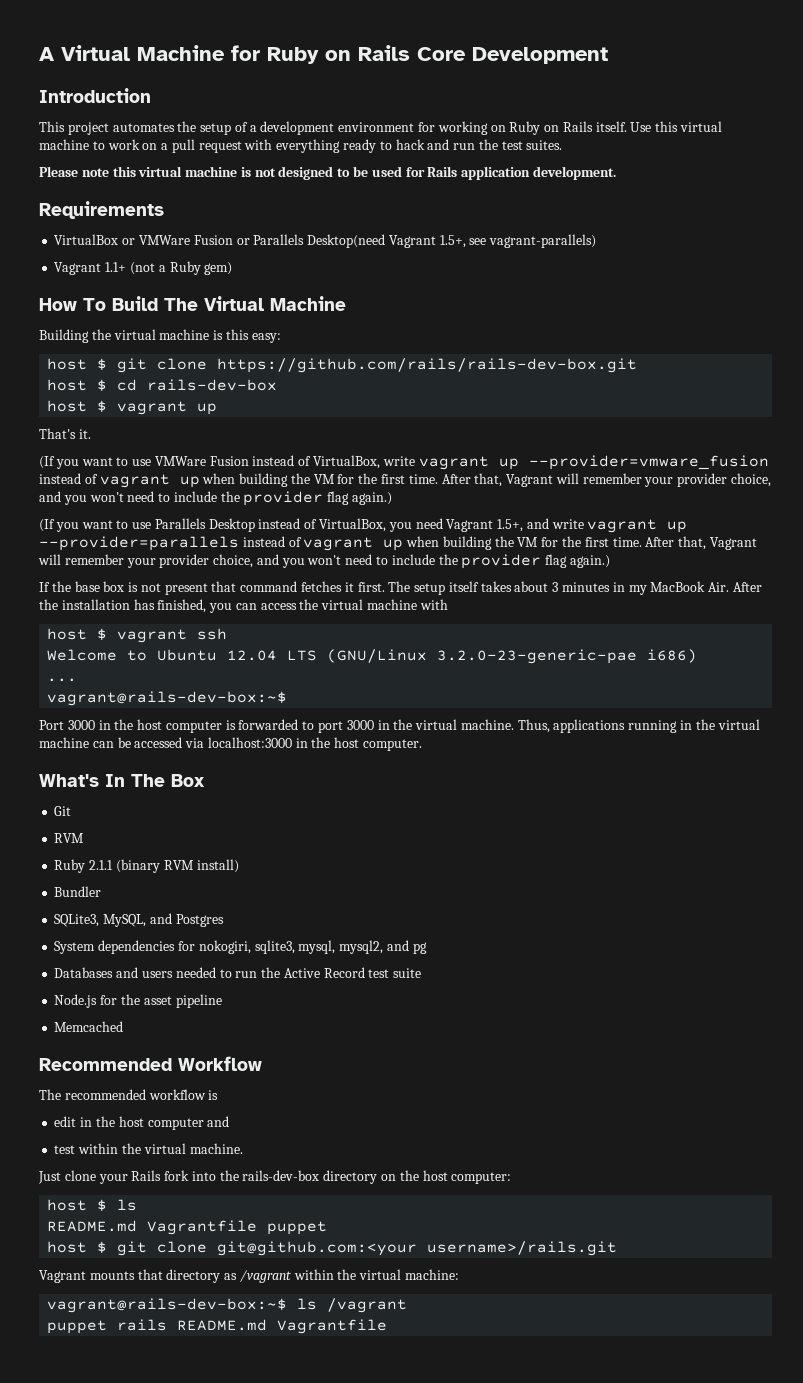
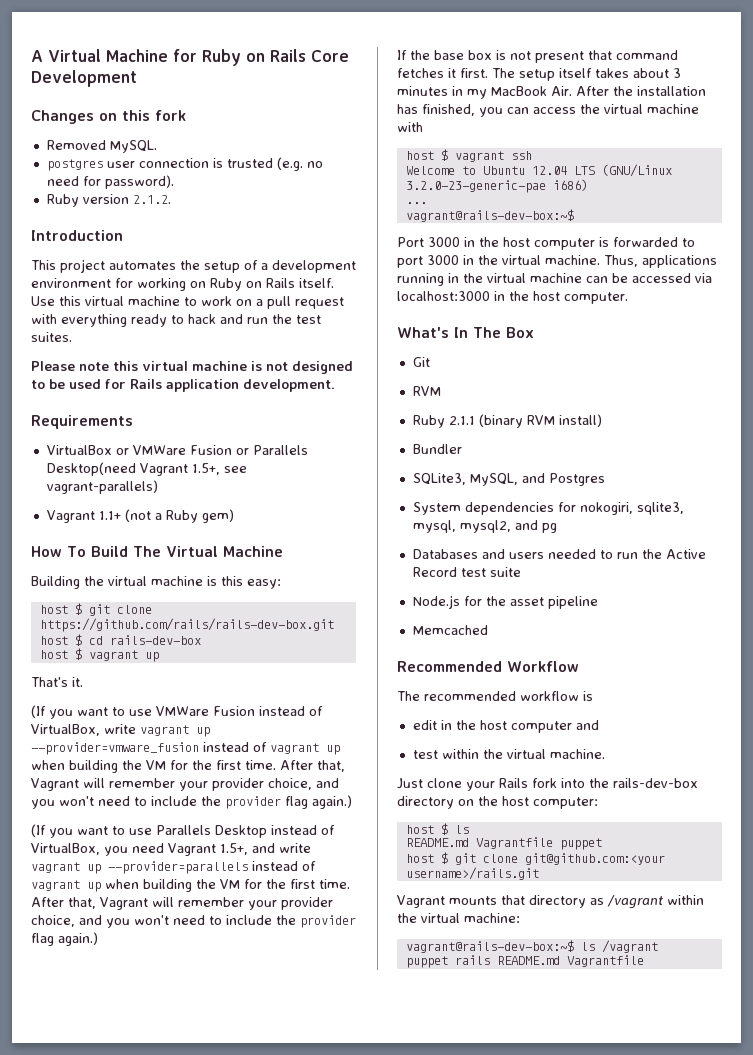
+ Changes on this fork
+ Removed MySQL.
+ postgres user connection is trusted (e.g. no need for password).
+ Ruby version 2.1.2.

